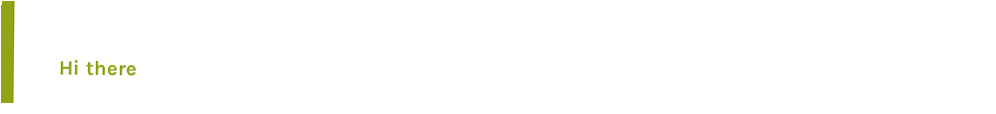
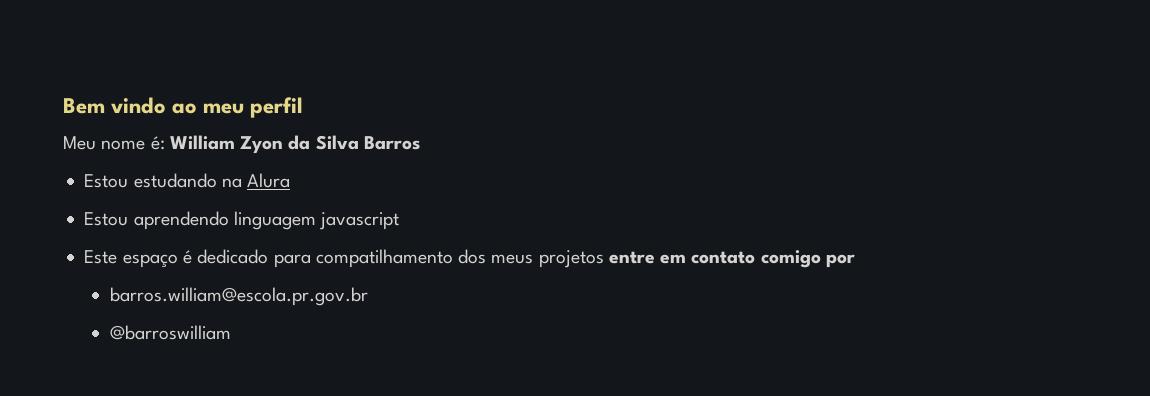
- Hi there
+ Bem vindo ao meu perfil
+ Meu nome é: William Zyon da Silva Barros
+ Estou estudando na Alura
+ Estou aprendendo linguagem javascript
+ Este espaço é dedicado para compatilhamento dos meus projetos entre em contato comigo por
+ barros.william@escola.pr.gov.br
+ @barroswilliam

